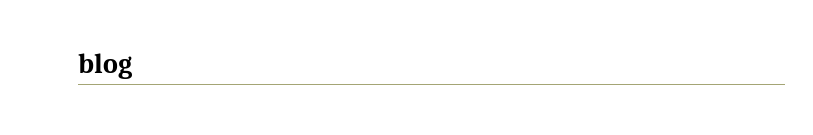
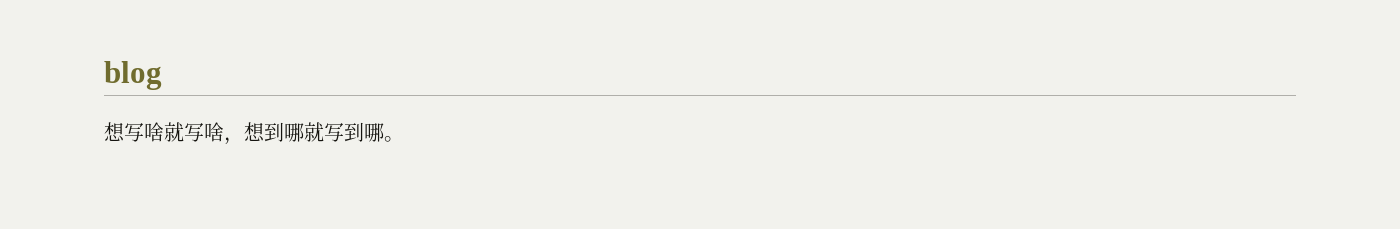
+ 想写啥就写啥，想到哪就写到哪。

